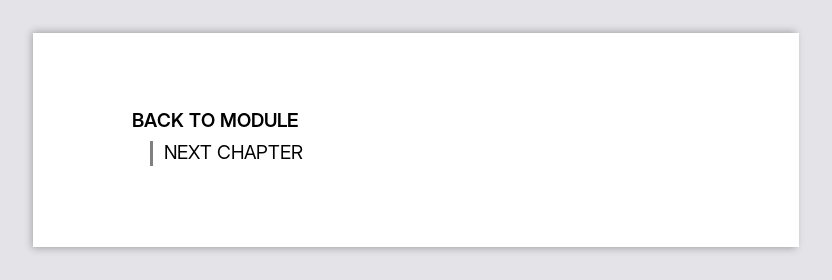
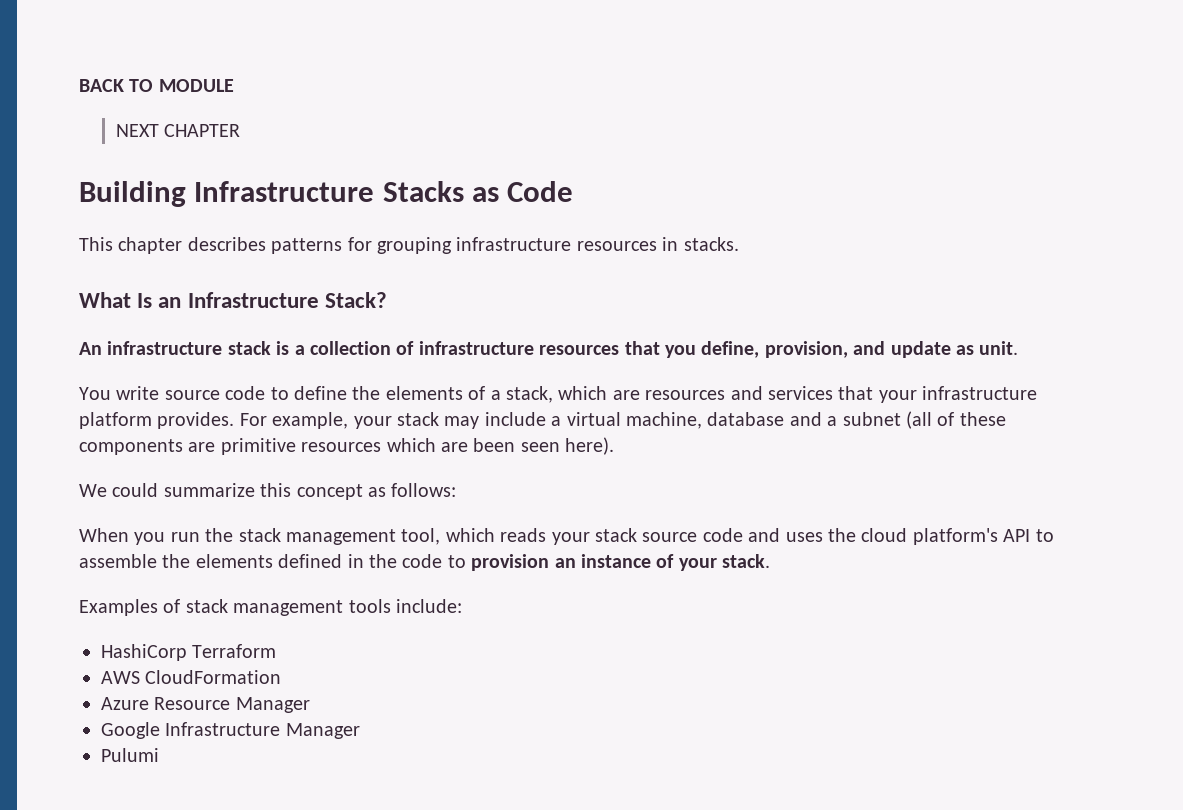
+ Building Infrastructure Stacks as Code
+ This chapter describes patterns for grouping infrastructure resources in stacks.
+ What Is an Infrastructure Stack?
+ An infrastructure stack is a collection of infrastructure resources that you define, provision, and update as unit.
+ You write source code to define the elements of a stack, which are resources and services that your infrastructure platform provides. For example, your stack may include a virtual machine, database and a subnet (all of these components are primitive resources which are been seen here).
+ We could summarize this concept as follows:
+ When you run the stack management tool, which reads your stack source code and uses the cloud platform's API to assemble the elements defined in the code to provision an instance of your stack.
+ Examples of stack management tools include:
+ HashiCorp Terraform
+ AWS CloudFormation
+ Azure Resource Manager
+ Google Infrastructure Manager
+ Pulumi

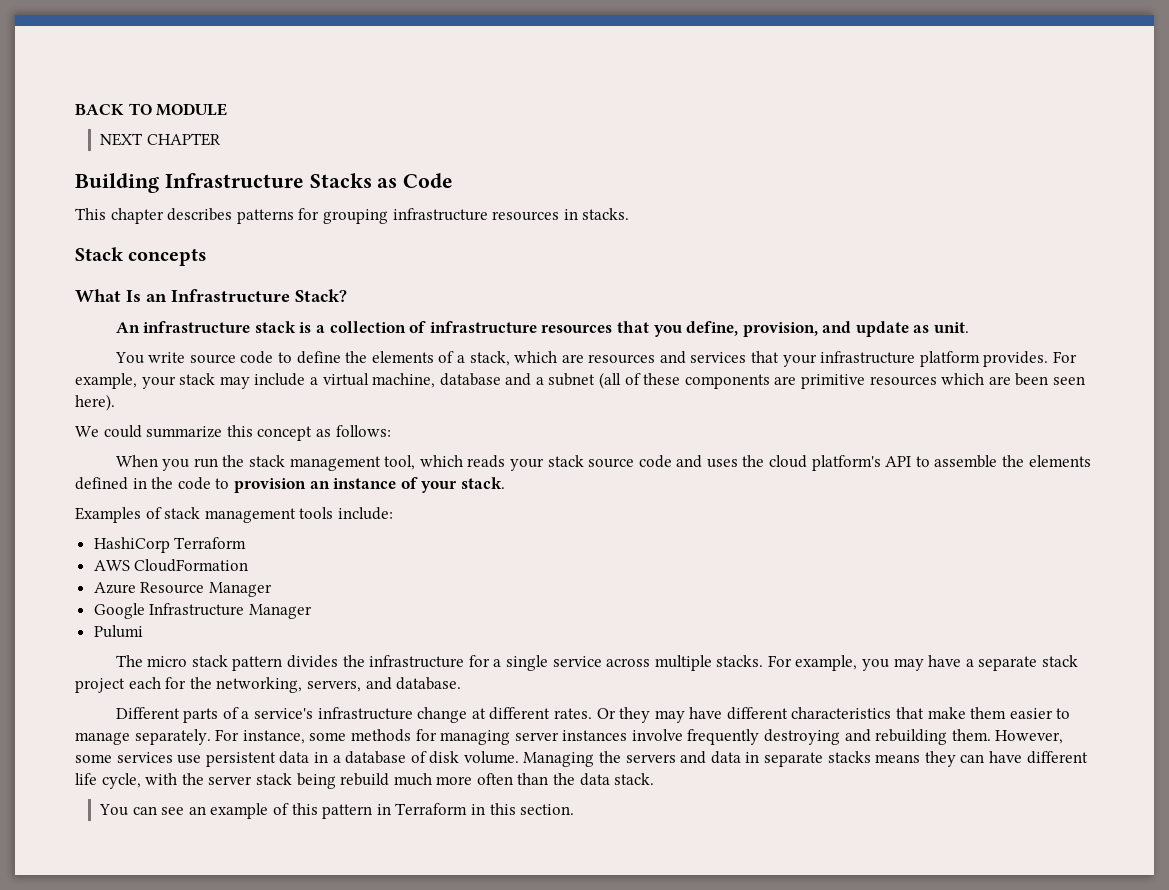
+ Stack concepts
+ The micro stack pattern divides the infrastructure for a single service across multiple stacks. For example, you may have a separate stack project each for the networking, servers, and database.
+ Different parts of a service's infrastructure change at different rates. Or they may have different characteristics that make them easier to manage separately. For instance, some methods for managing server instances involve frequently destroying and rebuilding them. However, some services use persistent data in a database of disk volume. Managing the servers and data in separate stacks means they can have different life cycle, with the server stack being rebuild much more often than the data stack.
+ You can see an example of this pattern in Terraform in this section.

